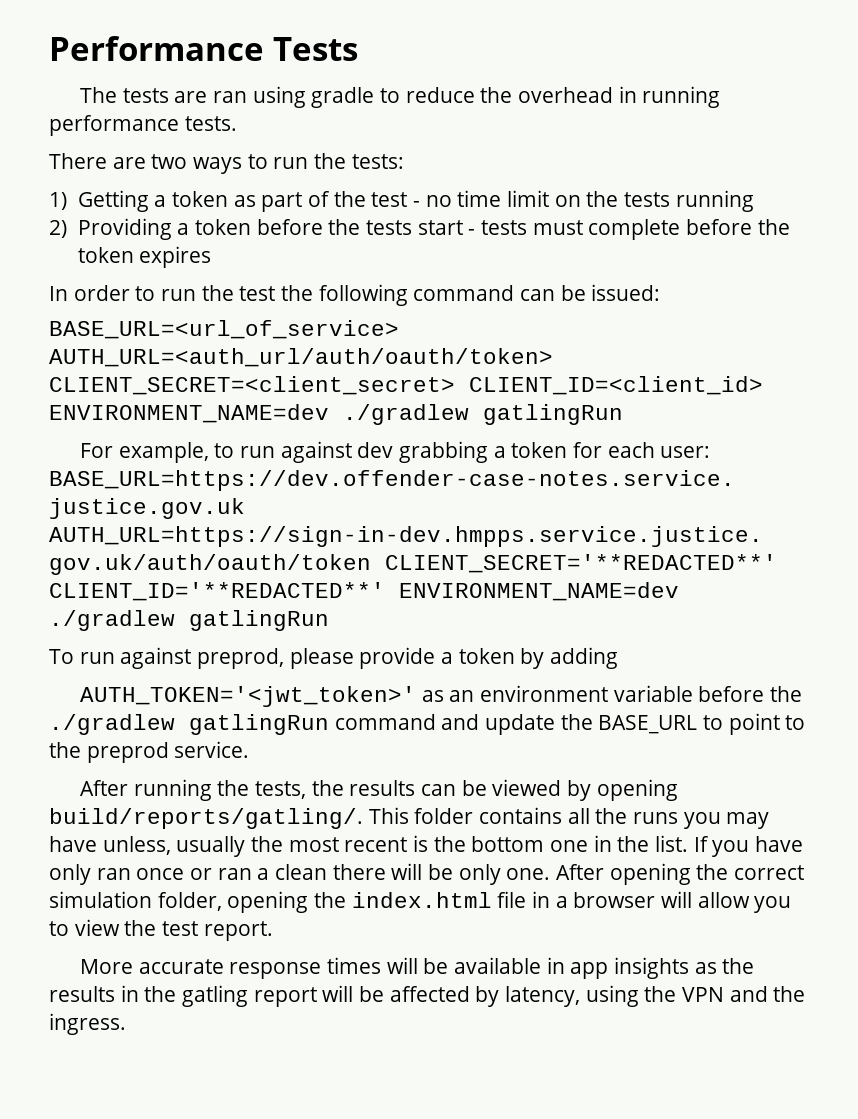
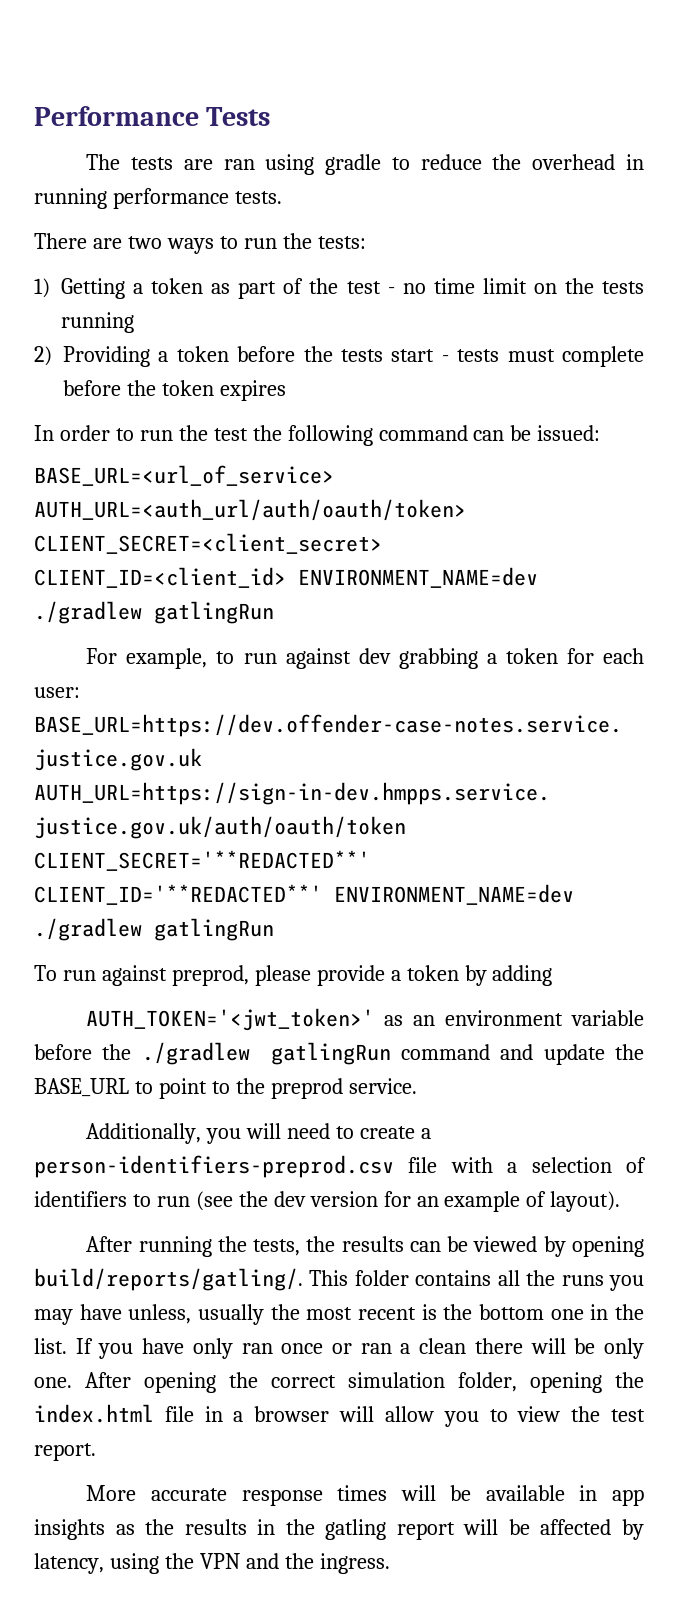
+ Additionally, you will need to create a person-identifiers-preprod.csv file with a selection of identifiers to run (see the dev version for an example of layout).

